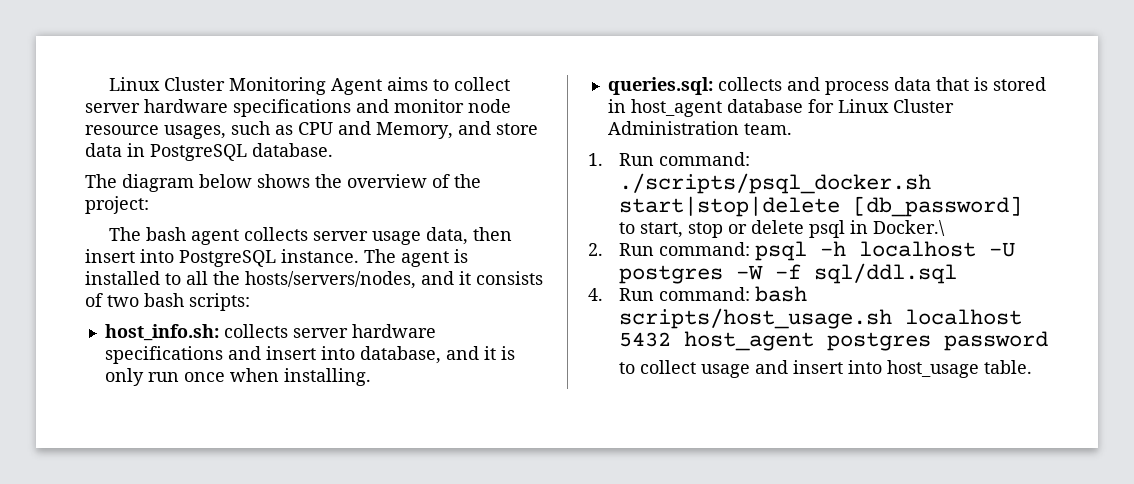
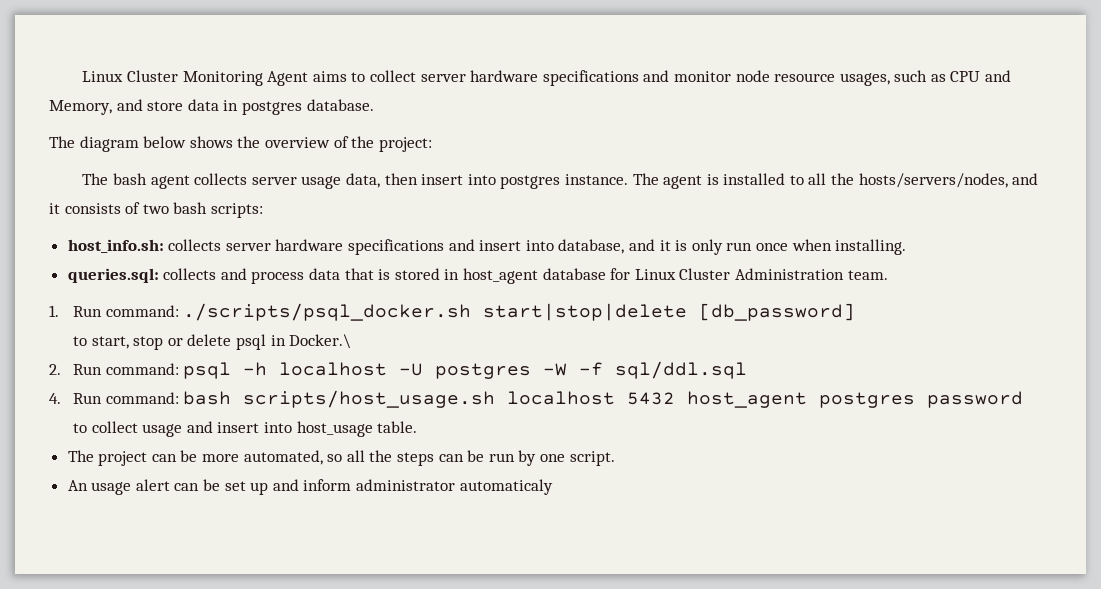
- Linux Cluster Monitoring Agent aims to collect server hardware specifications and monitor node resource usages, such as CPU and Memory, and store data in PostgreSQL database.
+ Linux Cluster Monitoring Agent aims to collect server hardware specifications and monitor node resource usages, such as CPU and Memory, and store data in postgres database.
- The bash agent collects server usage data, then insert into PostgreSQL instance.
+ The bash agent collects server usage data, then insert into postgres instance.
+ The project can be more automated, so all the steps can be run by one script.
+ An usage alert can be set up and inform administrator automaticaly

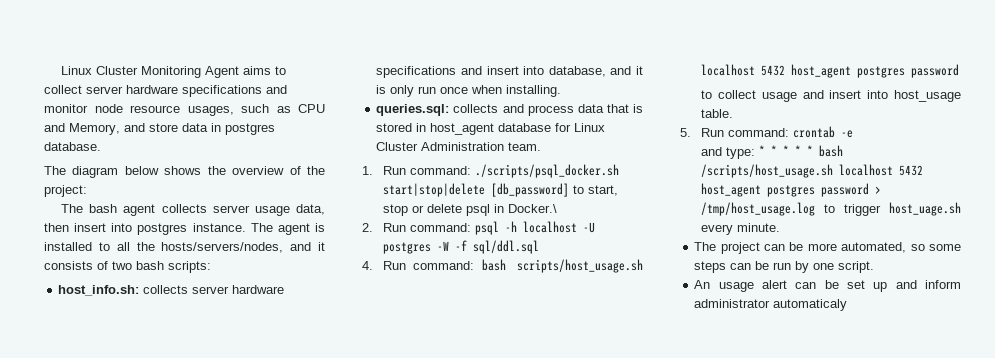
- 1. Run command: ./scripts/psql_docker.sh start|stop|delete [db_password]
- to start, stop or delete psql in Docker.\
+ 1. Run command: ./scripts/psql_docker.sh start|stop|delete [db_password] to start, stop or delete psql in Docker.\
+ 5. Run command: crontab -e
+ and type: * * * * * bash /scripts/host_usage.sh localhost 5432 host_agent postgres password > /tmp/host_usage.log to trigger host_uage.sh every minute.
- The project can be more automated, so all the steps can be run by one script.
+ The project can be more automated, so some steps can be run by one script.

